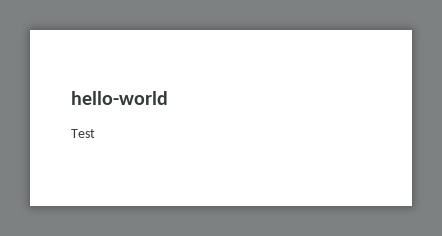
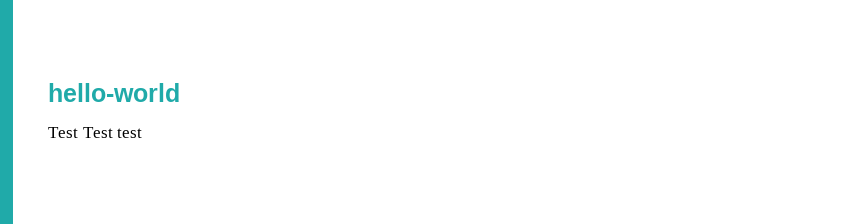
- Test
+ Test Test test

